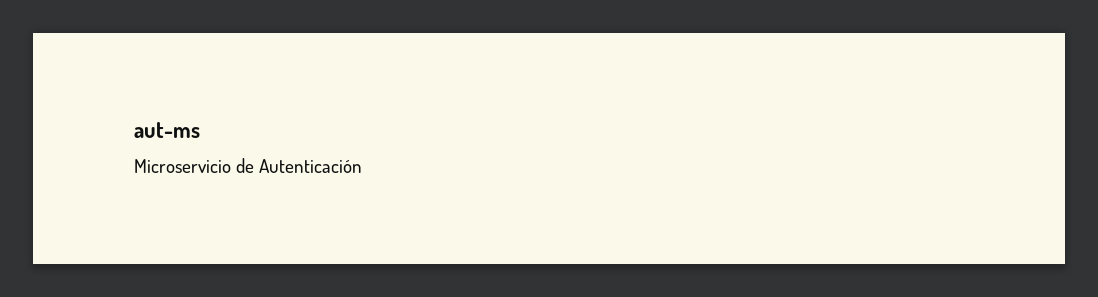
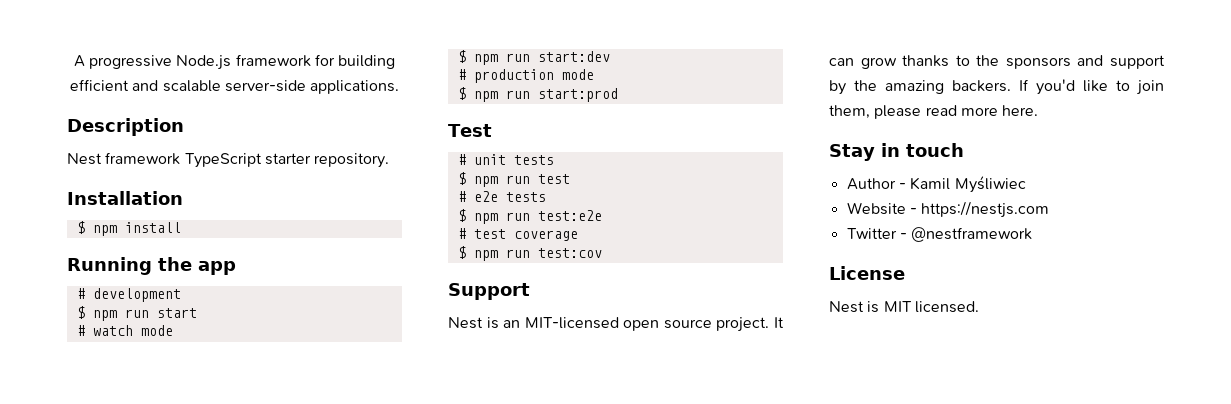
- aut-ms
- Microservicio de Autenticación
+ A progressive Node.js framework for building efficient and scalable server-side applications.
+ Description
+ Nest framework TypeScript starter repository.
+ Installation
+ $ npm install
+ Running the app
+ # development
+ $ npm run start
+ # watch mode
+ $ npm run start:dev
+ # production mode
+ $ npm run start:prod
+ Test
+ # unit tests
+ $ npm run test
+ # e2e tests
+ $ npm run test:e2e
+ # test coverage
+ $ npm run test:cov
+ Support
+ Nest is an MIT-licensed open source project. It can grow thanks to the sponsors and support by the amazing backers. If you'd like to join them, please read more here.
+ Stay in touch
+ Author - Kamil Myśliwiec
+ Website - https://nestjs.com
+ Twitter - @nestframework
+ License
+ Nest is MIT licensed.

